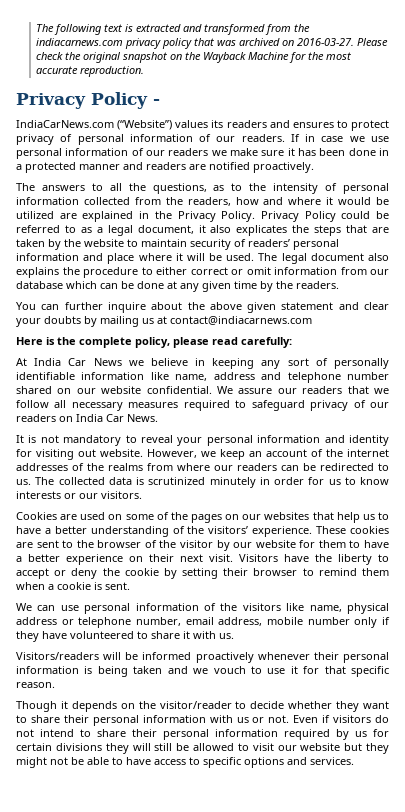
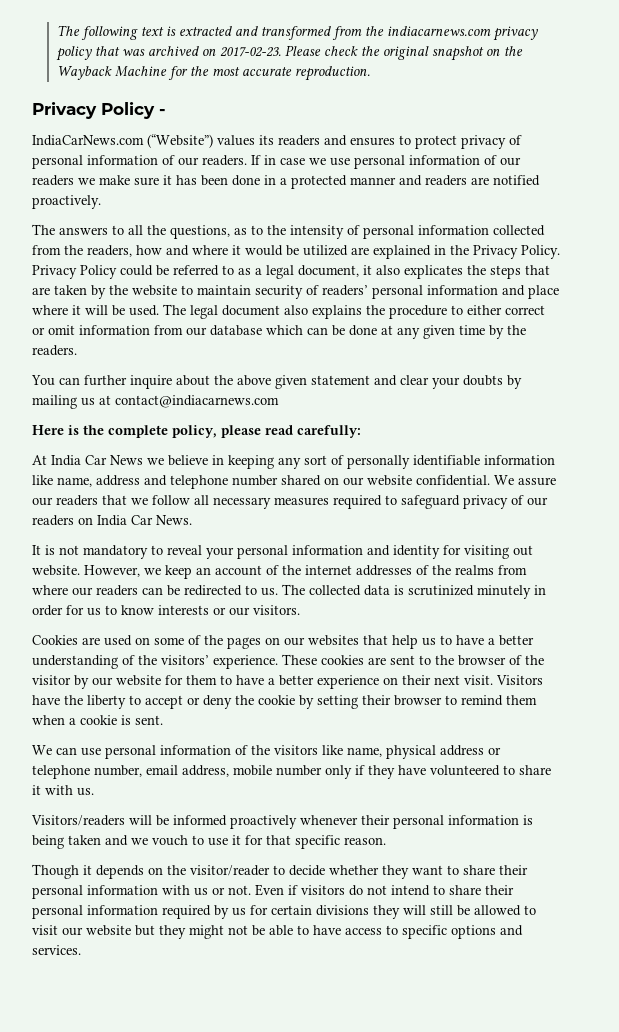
- The following text is extracted and transformed from the indiacarnews.com privacy policy that was archived on 2016-03-27.
+ The following text is extracted and transformed from the indiacarnews.com privacy policy that was archived on 2017-02-23.

